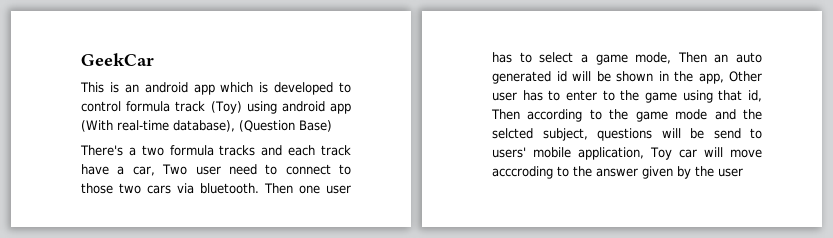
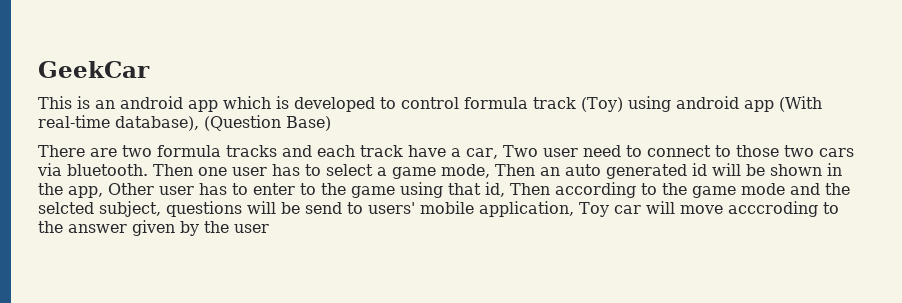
- There's a two formula tracks and each track have a car, Two user need to connect to those two cars via bluetooth.
+ There are two formula tracks and each track have a car, Two user need to connect to those two cars via bluetooth.

